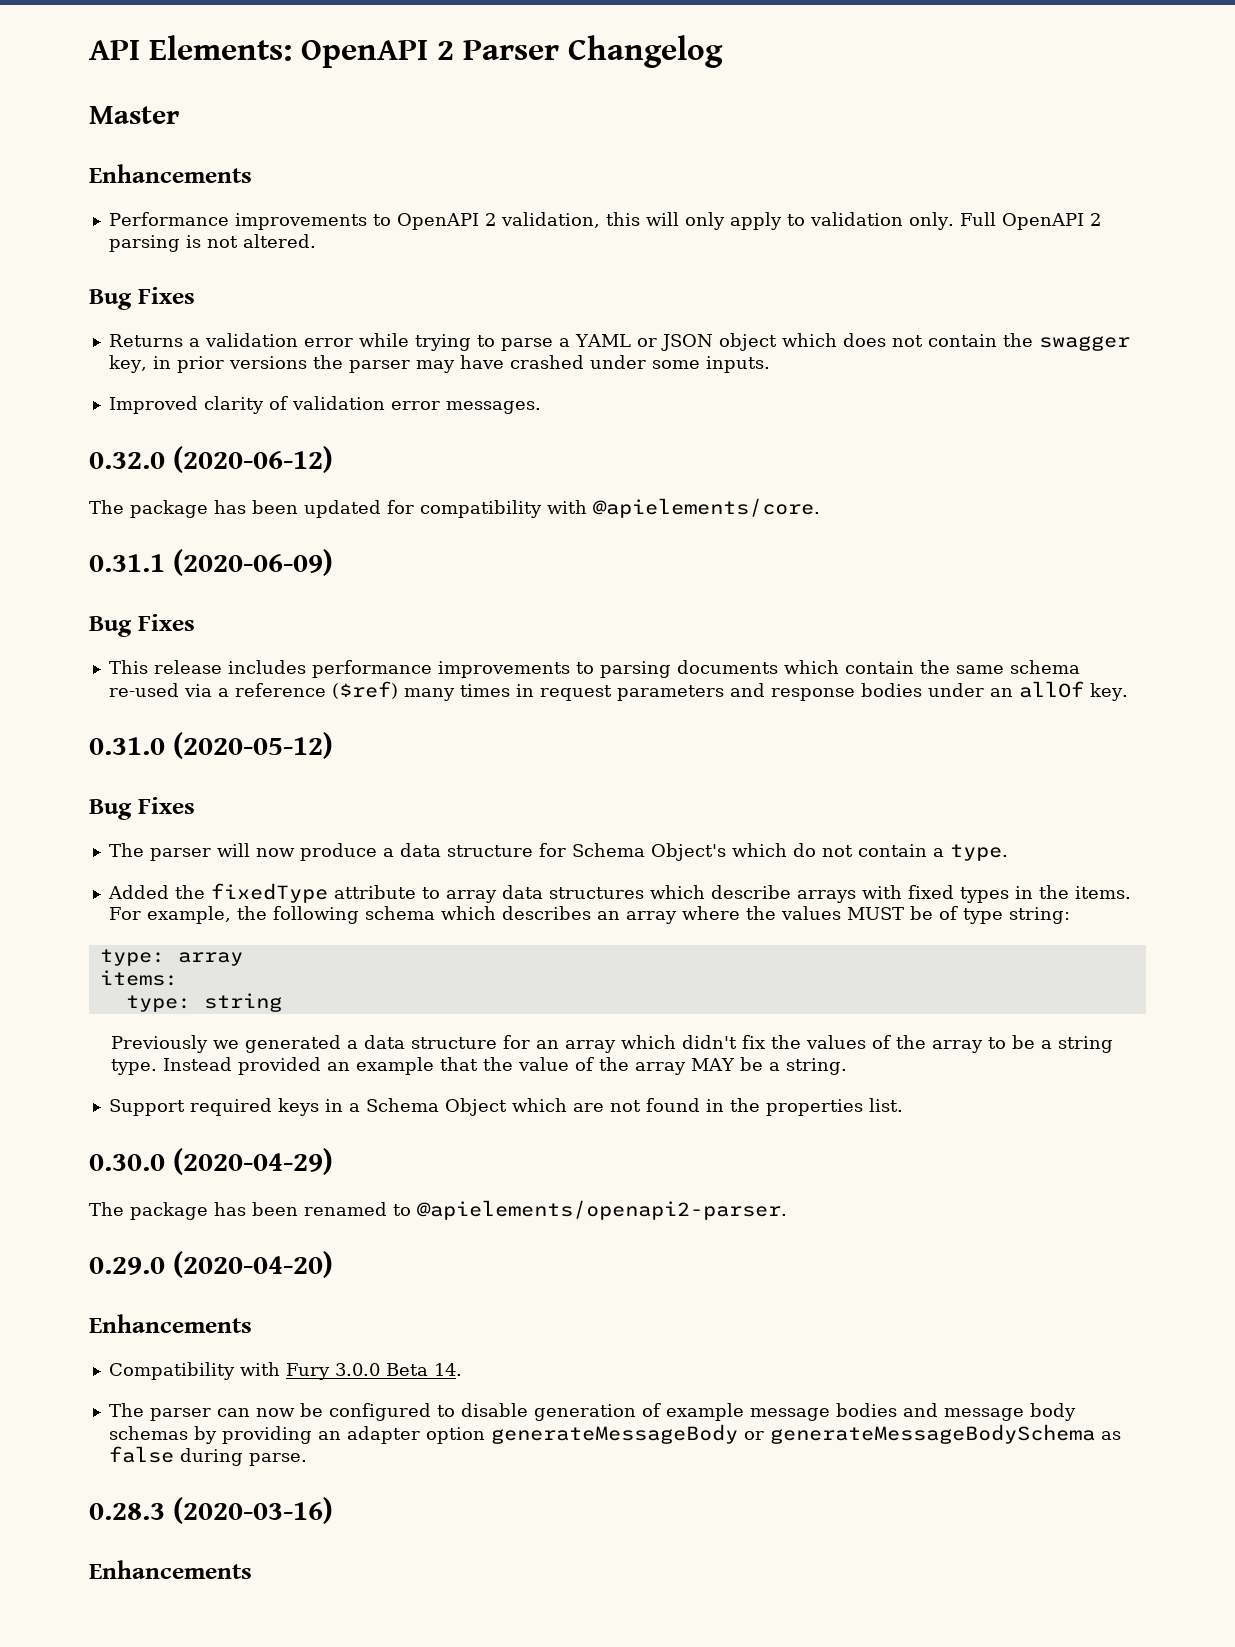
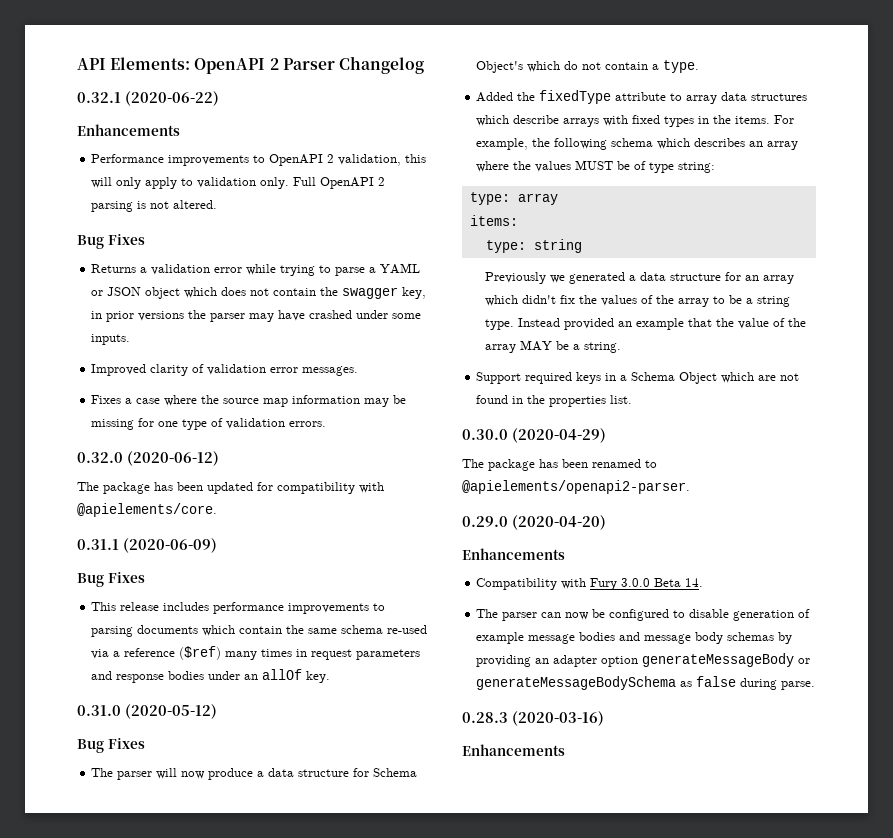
- Master
+ 0.32.1 (2020-06-22)
+ Fixes a case where the source map information may be missing for one type of validation errors.

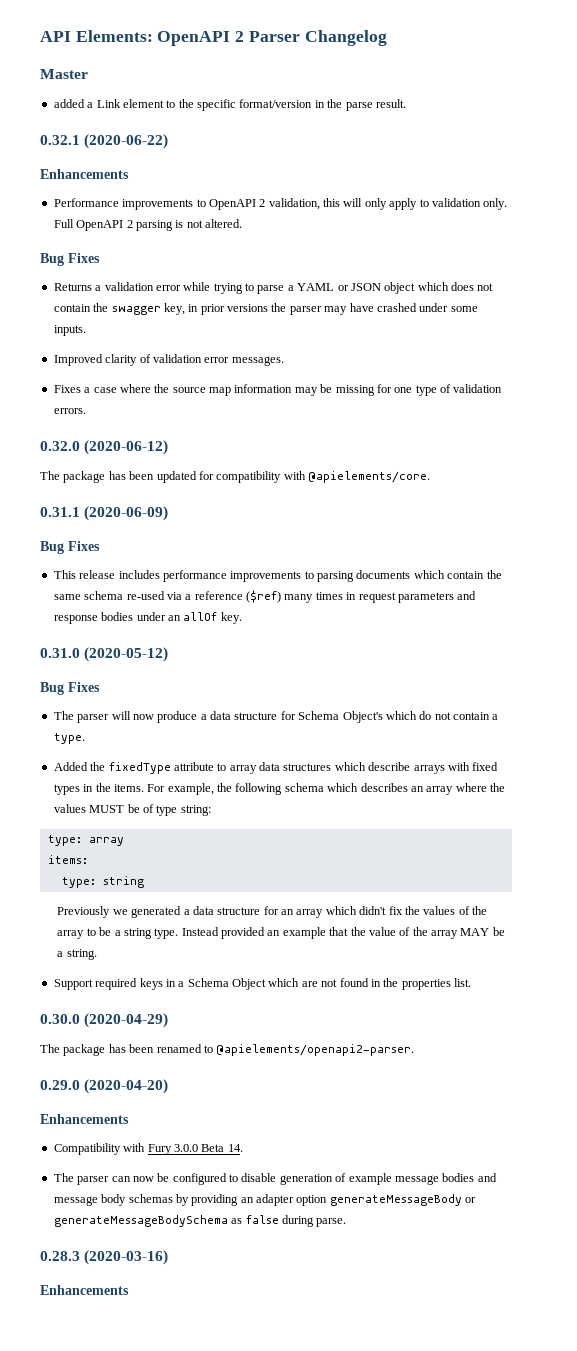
+ Master
+ added a Link element to the specific format/version in the parse result.

